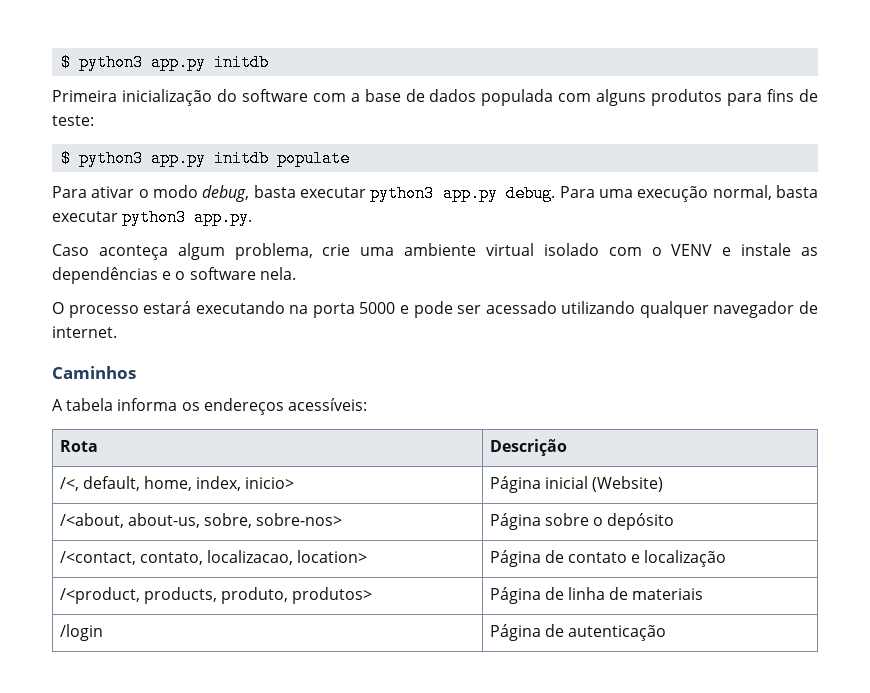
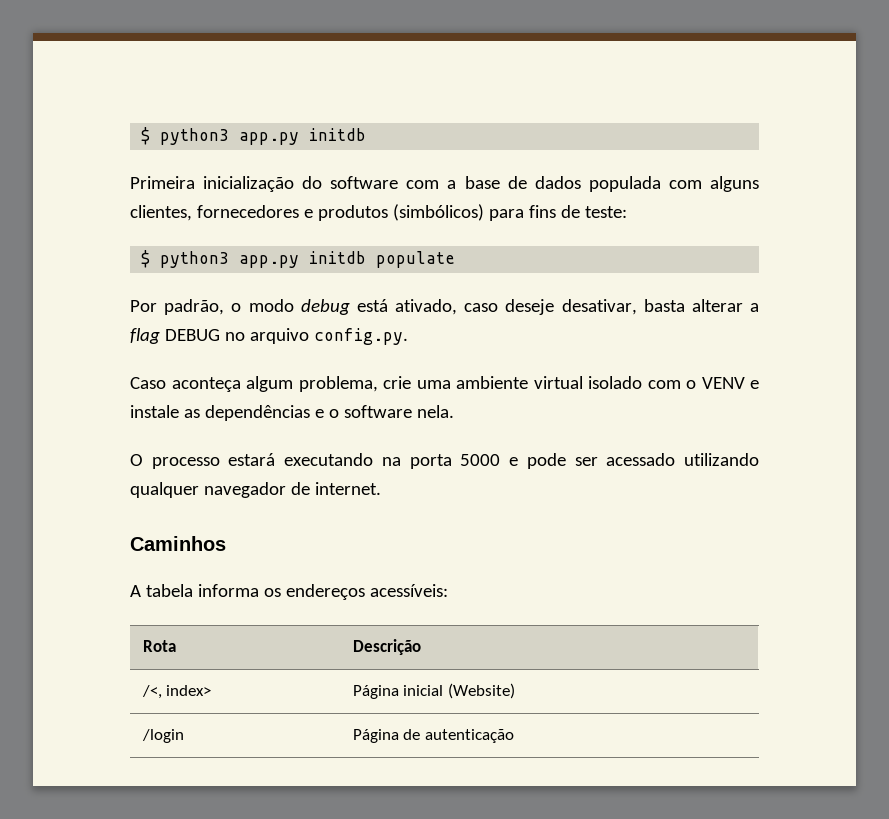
- Primeira inicialização do software com a base de dados populada com alguns produtos para fins de teste:
+ Primeira inicialização do software com a base de dados populada com alguns clientes, fornecedores e produtos (simbólicos) para fins de teste:
- Para ativar o modo debug, basta executar python3 app.py debug. Para uma execução normal, basta executar python3 app.py.
+ Por padrão, o modo debug está ativado, caso deseje desativar, basta alterar a flag DEBUG no arquivo config.py.
- /<, default, home, index, inicio> | Página inicial (Website)
+ /<, index> | Página inicial (Website)
- /<about, about-us, sobre, sobre-nos> | Página sobre o depósito
- /<contact, contato, localizacao, location> | Página de contato e localização
- /<product, products, produto, produtos> | Página de linha de materiais

